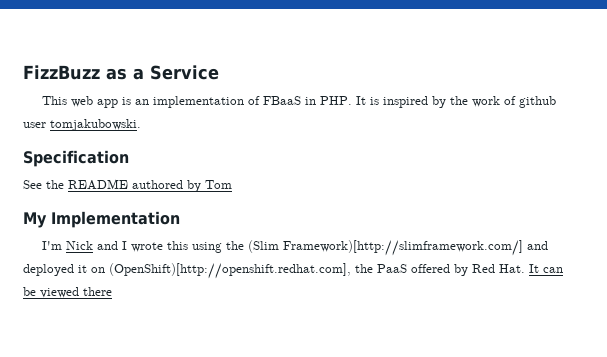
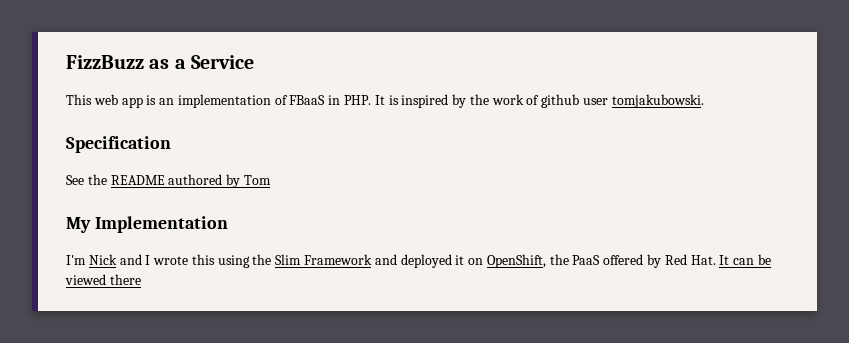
- I'm Nick and I wrote this using the (Slim Framework)[http://slimframework.com/] and deployed it on (OpenShift)[http://openshift.redhat.com], the PaaS offered by Red Hat. It can be viewed there
+ I'm Nick and I wrote this using the Slim Framework and deployed it on OpenShift, the PaaS offered by Red Hat. It can be viewed there

